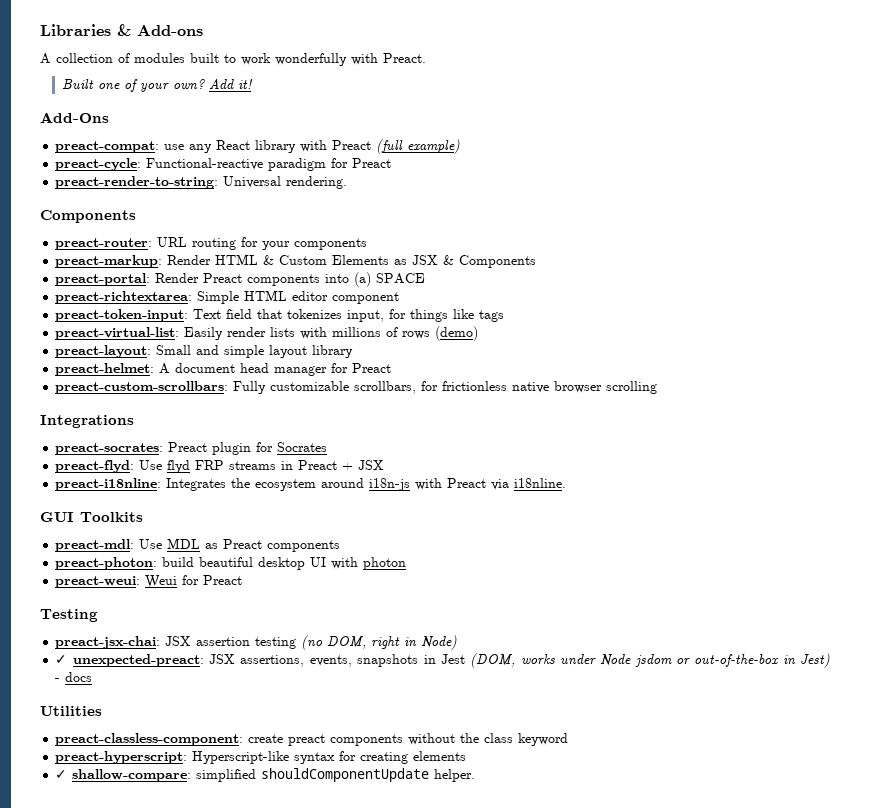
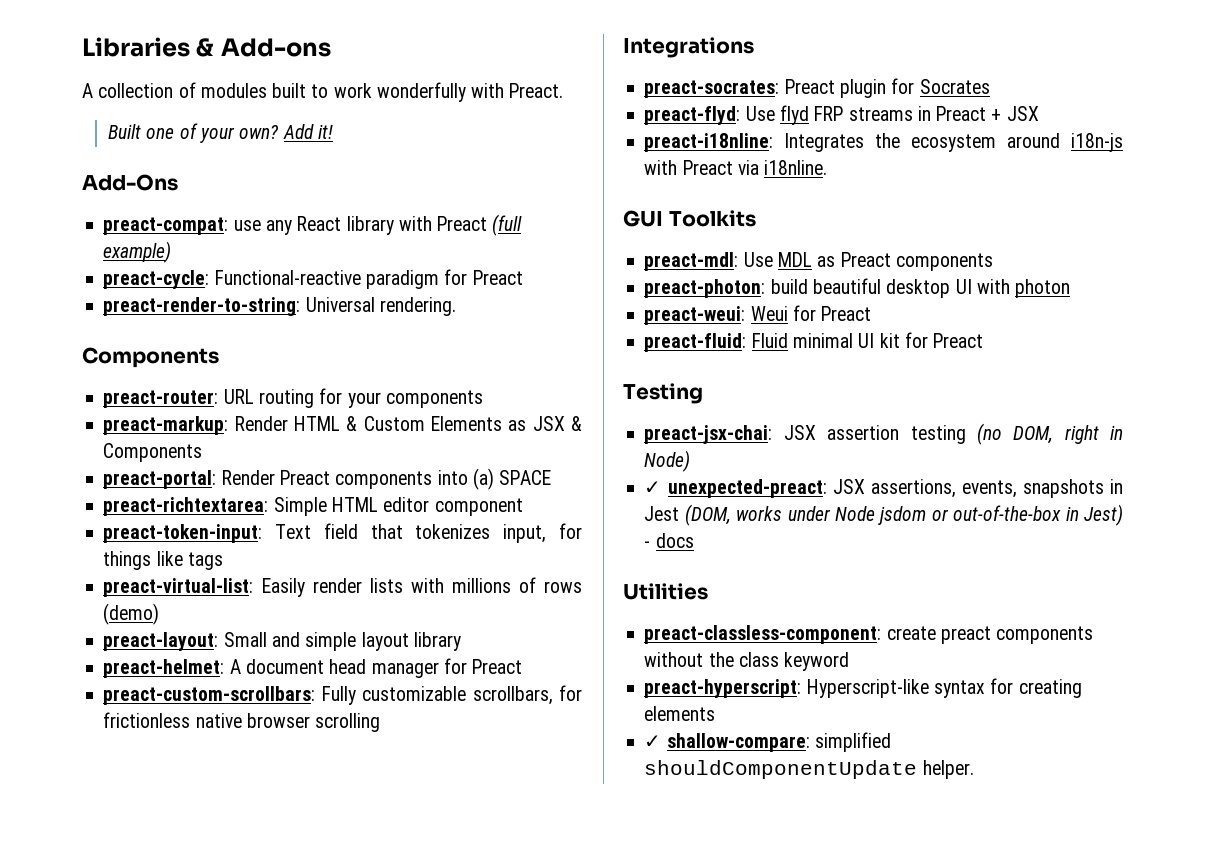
+ preact-fluid: Fluid minimal UI kit for Preact

